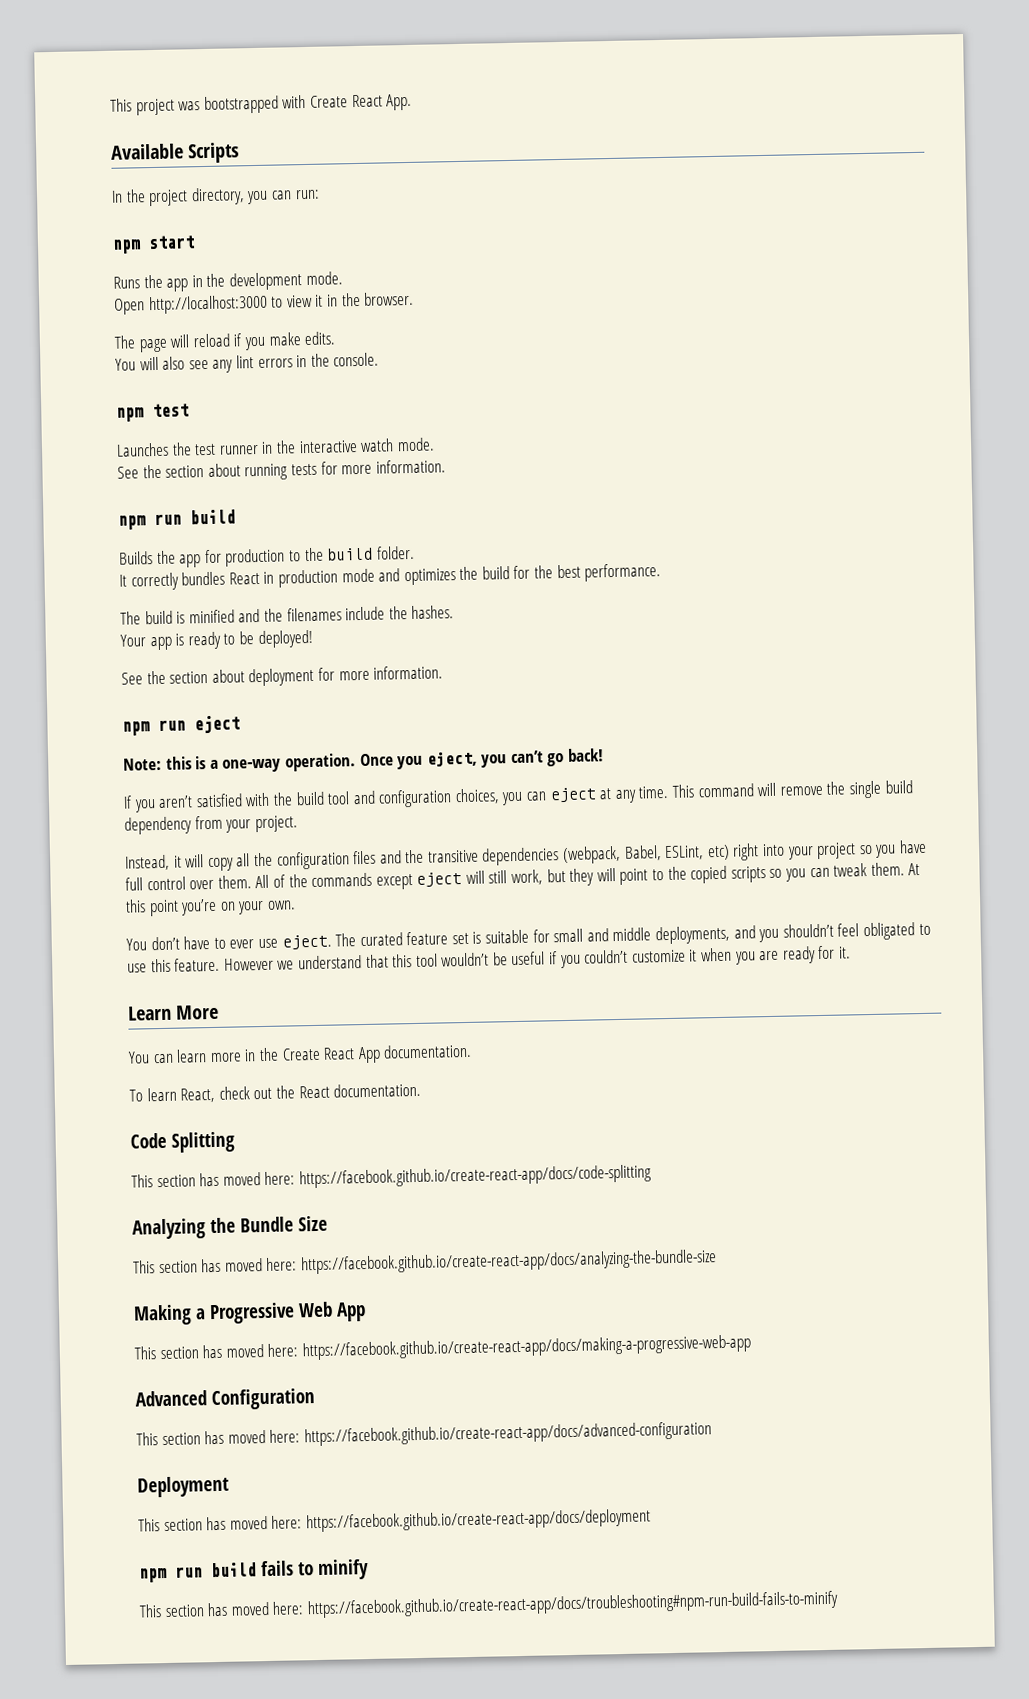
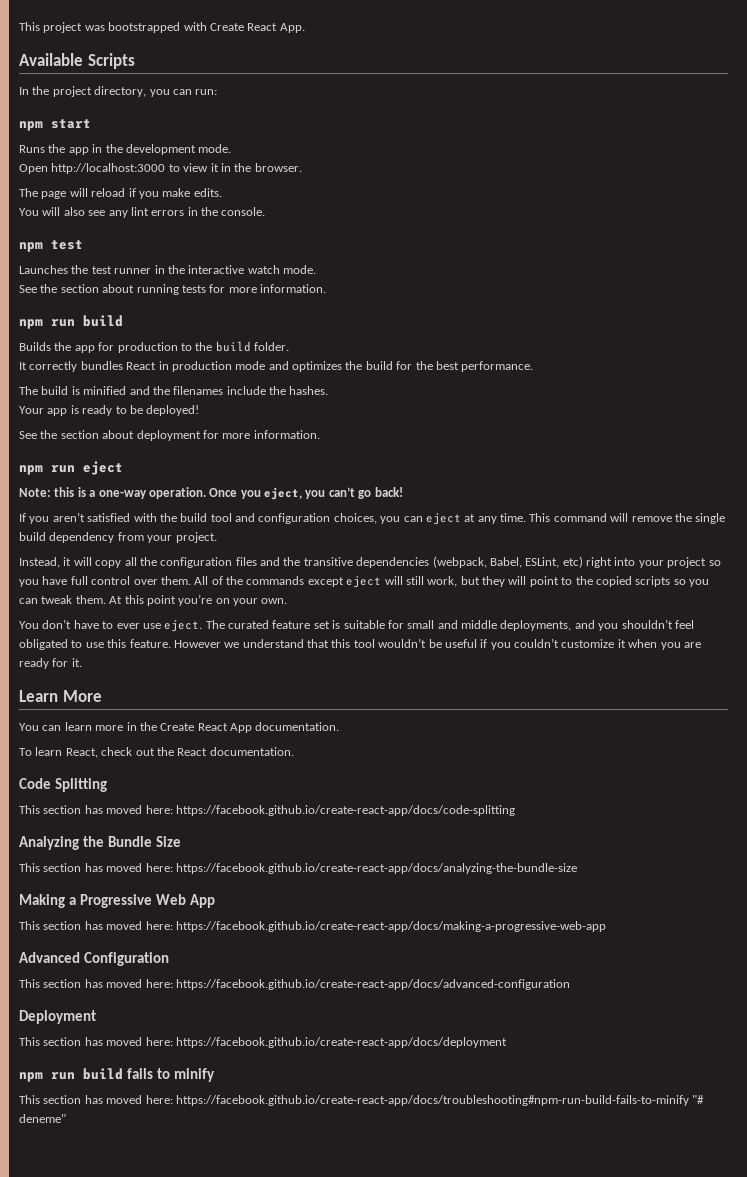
- This section has moved here: https://facebook.github.io/create-react-app/docs/troubleshooting#npm-run-build-fails-to-minify
+ This section has moved here: https://facebook.github.io/create-react-app/docs/troubleshooting#npm-run-build-fails-to-minify "# deneme"

